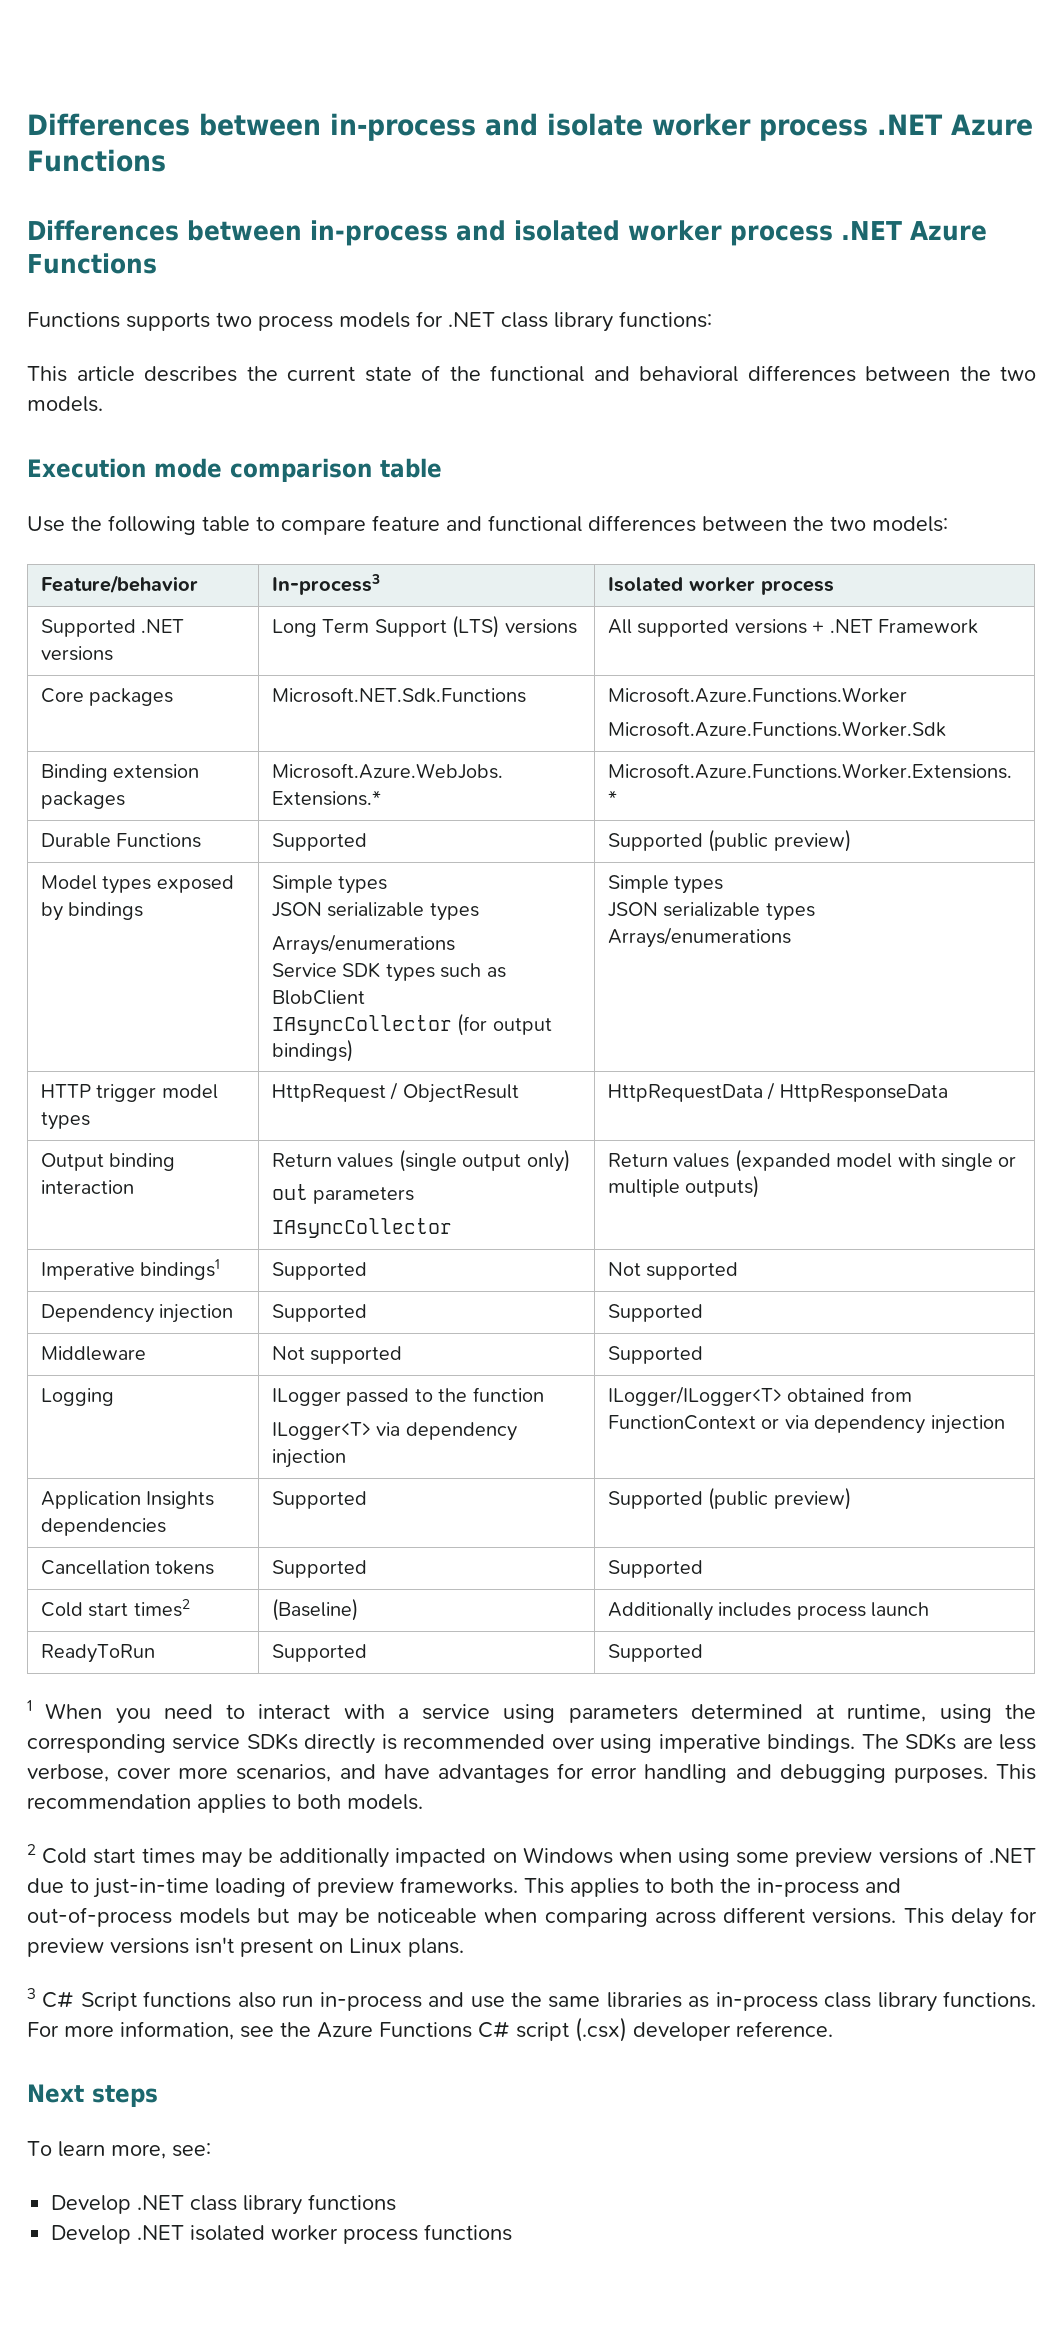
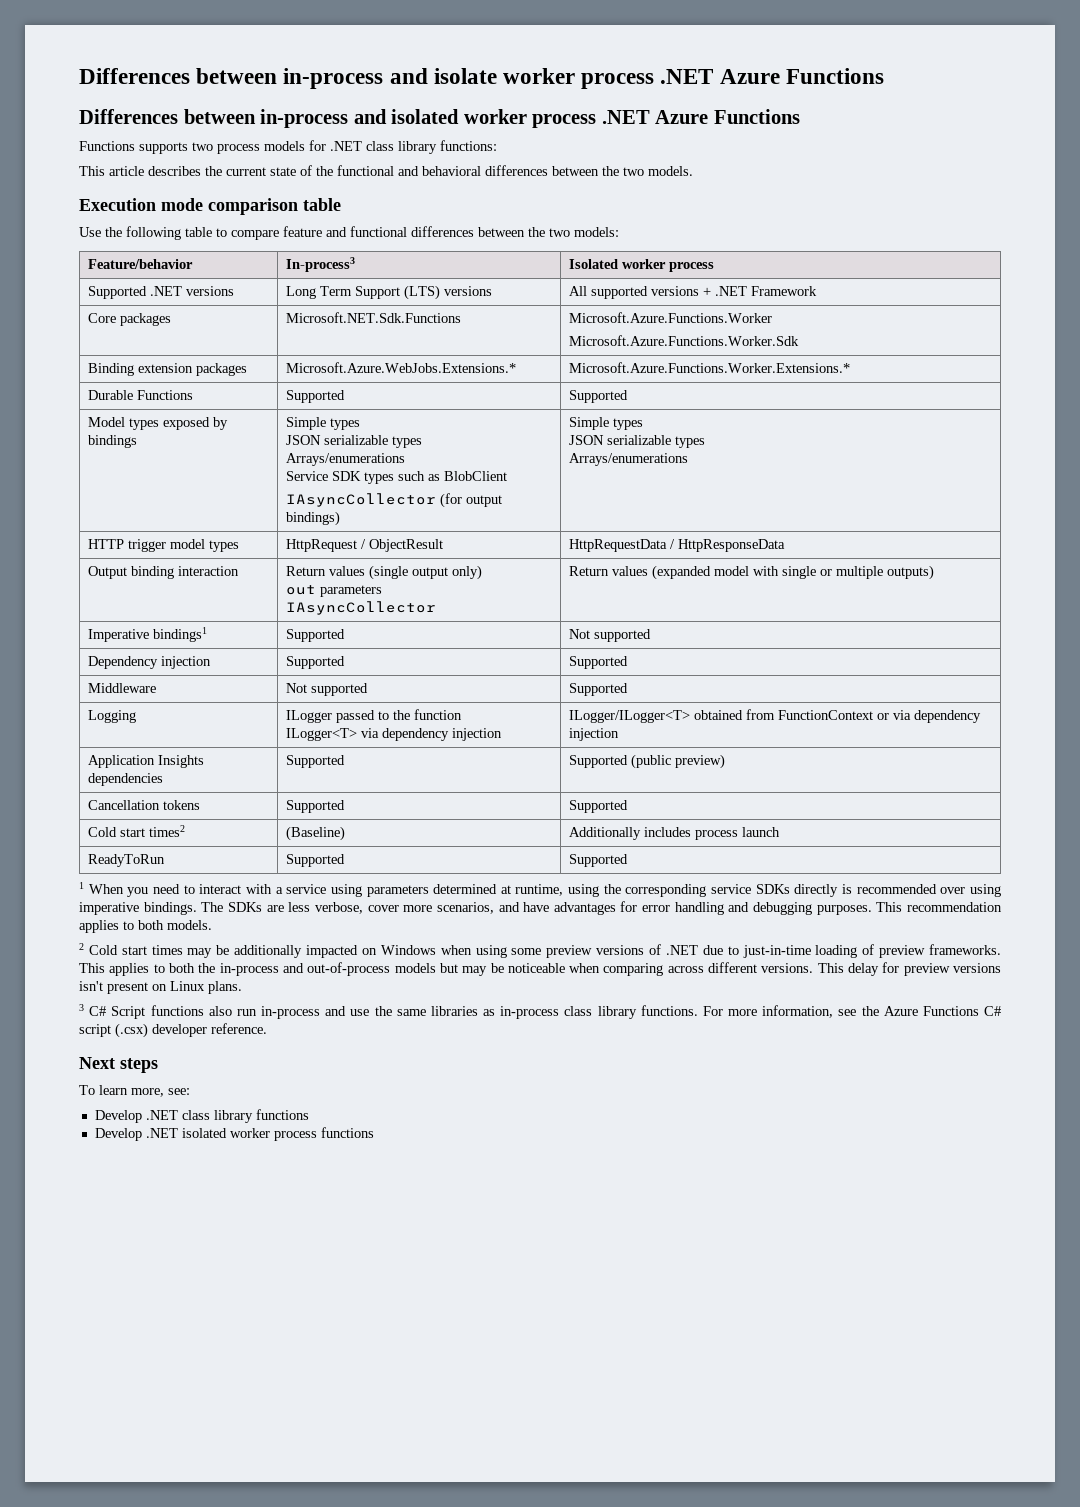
- Durable Functions | Supported | Supported (public preview)
+ Durable Functions | Supported | Supported

